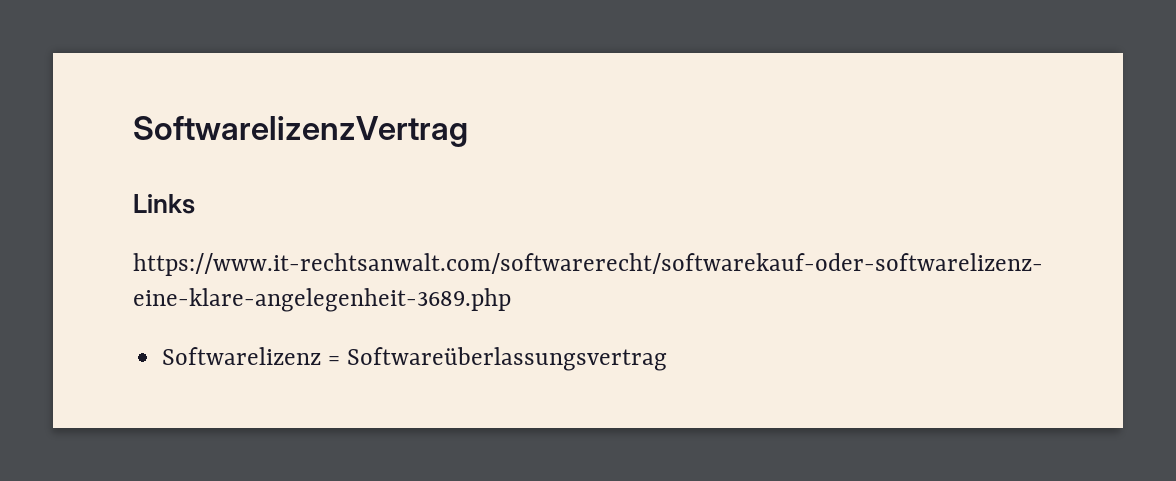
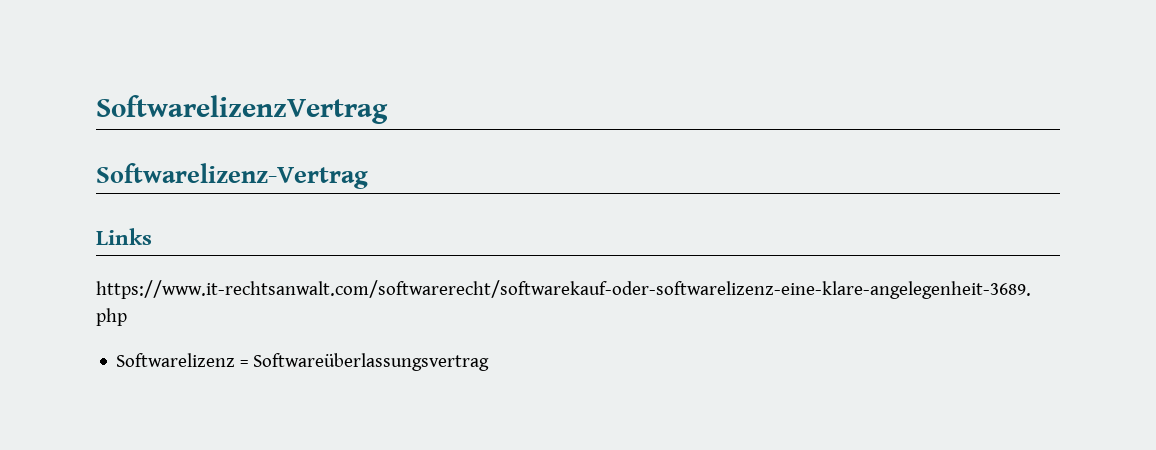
+ Softwarelizenz-Vertrag

